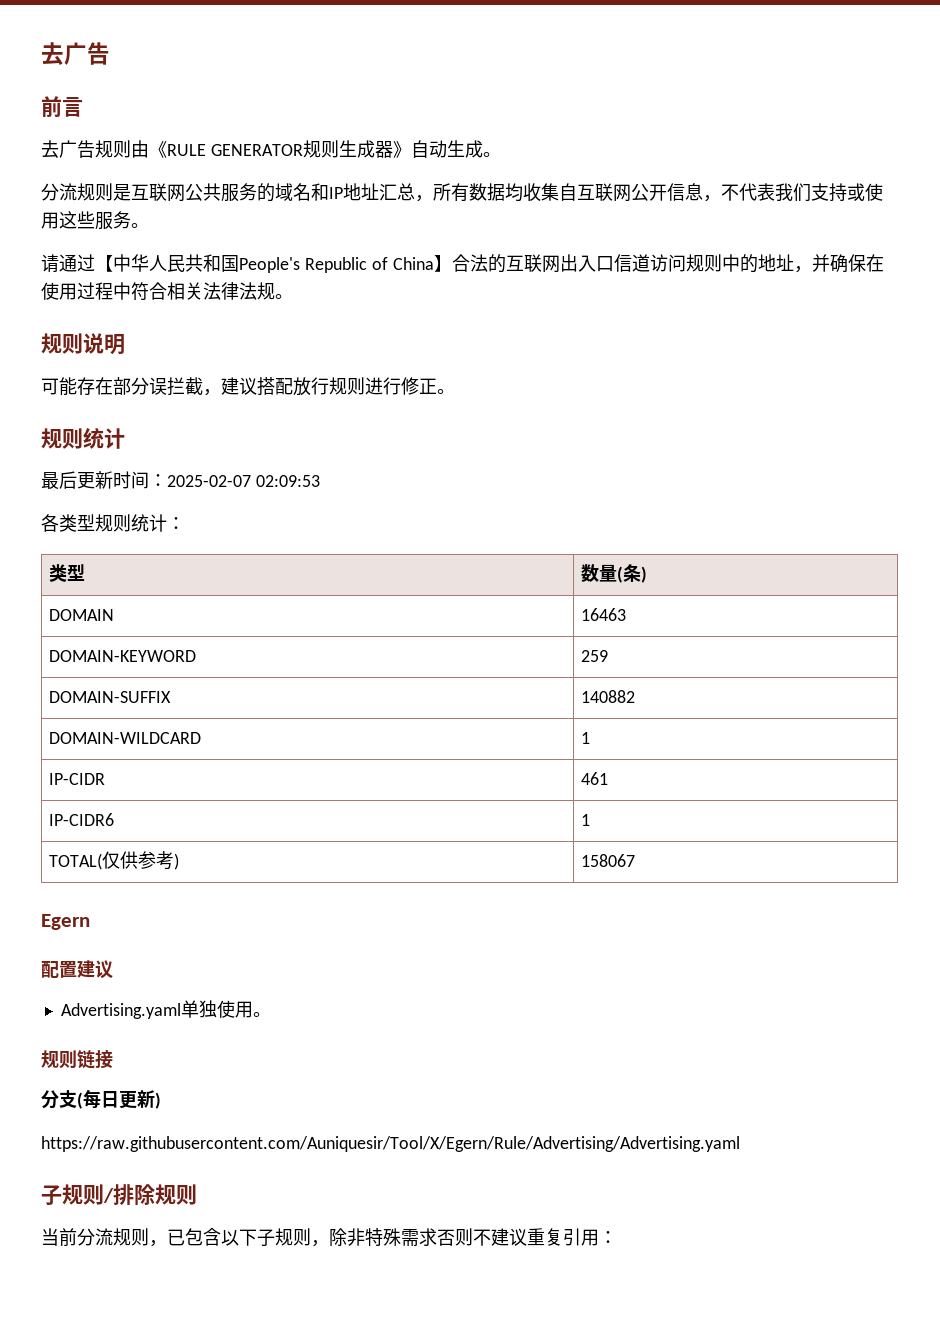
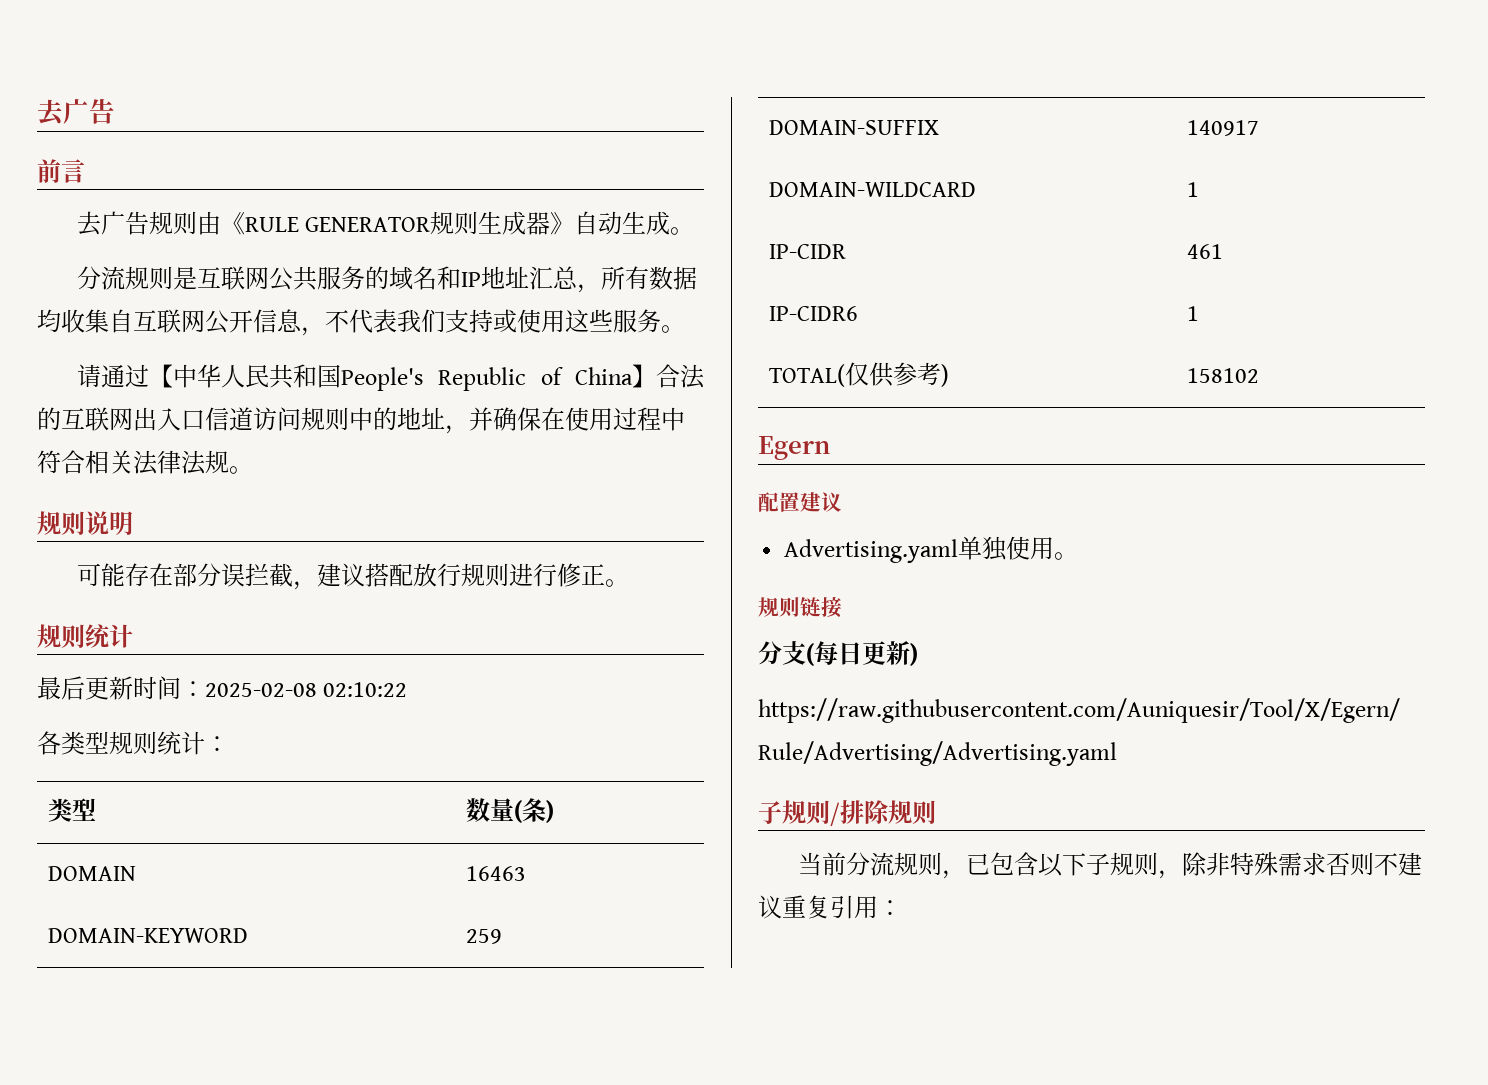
- 最后更新时间：2025-02-07 02:09:53
+ 最后更新时间：2025-02-08 02:10:22
- DOMAIN-SUFFIX | 140882
+ DOMAIN-SUFFIX | 140917
- TOTAL(仅供参考) | 158067
+ TOTAL(仅供参考) | 158102

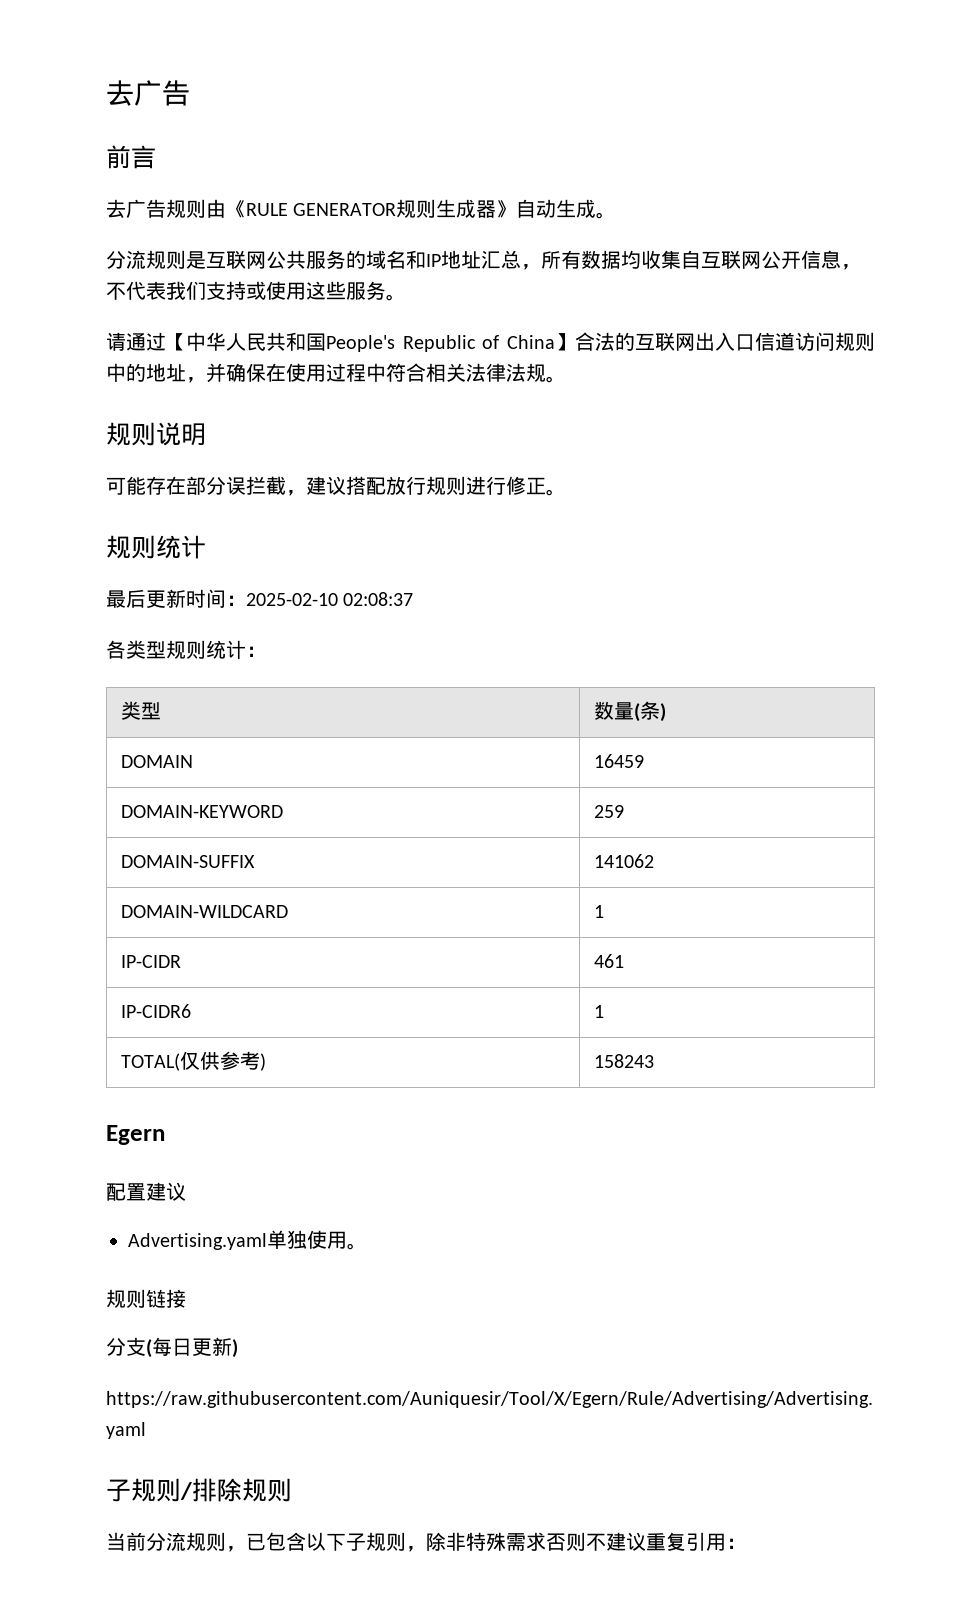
- 最后更新时间：2025-02-08 02:10:22
+ 最后更新时间：2025-02-10 02:08:37
- DOMAIN | 16463
+ DOMAIN | 16459
- DOMAIN-SUFFIX | 140917
+ DOMAIN-SUFFIX | 141062
- TOTAL(仅供参考) | 158102
+ TOTAL(仅供参考) | 158243

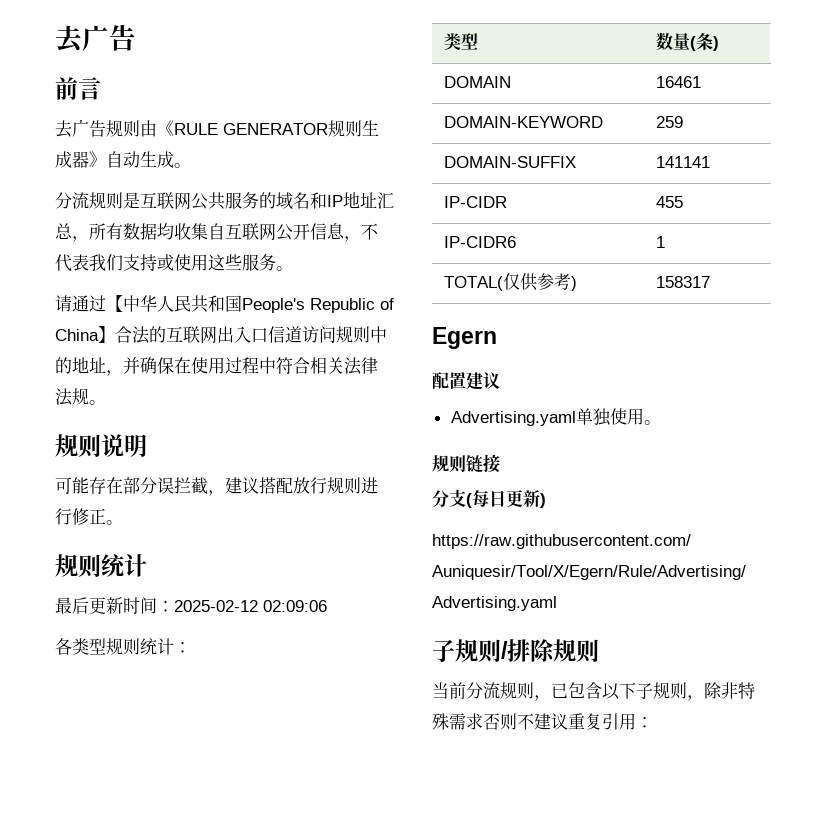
- 最后更新时间：2025-02-10 02:08:37
+ 最后更新时间：2025-02-12 02:09:06
- DOMAIN | 16459
+ DOMAIN | 16461
- DOMAIN-SUFFIX | 141062
- DOMAIN-WILDCARD | 1
+ DOMAIN-SUFFIX | 141141
- IP-CIDR | 461
+ IP-CIDR | 455
- TOTAL(仅供参考) | 158243
+ TOTAL(仅供参考) | 158317

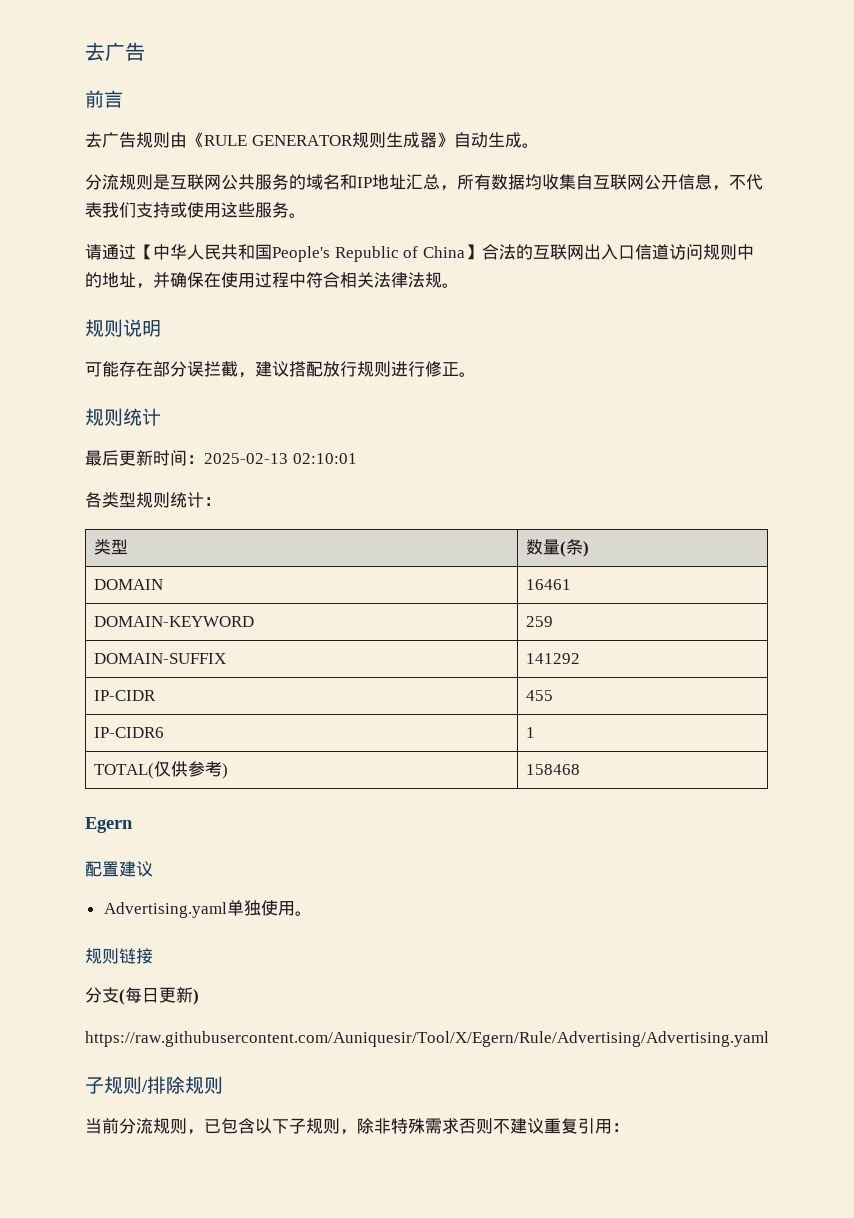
- 最后更新时间：2025-02-12 02:09:06
+ 最后更新时间：2025-02-13 02:10:01
- DOMAIN-SUFFIX | 141141
+ DOMAIN-SUFFIX | 141292
- TOTAL(仅供参考) | 158317
+ TOTAL(仅供参考) | 158468

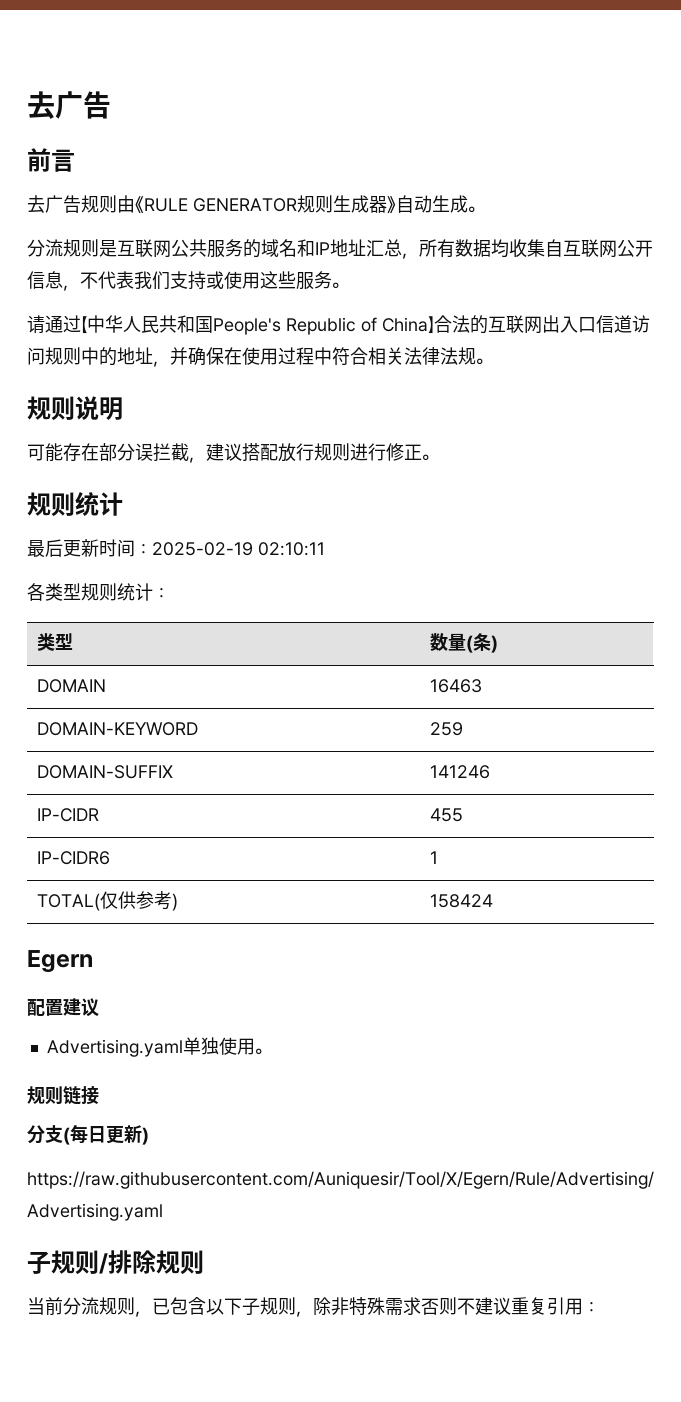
- 最后更新时间：2025-02-13 02:10:01
+ 最后更新时间：2025-02-19 02:10:11
- DOMAIN | 16461
+ DOMAIN | 16463
- DOMAIN-SUFFIX | 141292
+ DOMAIN-SUFFIX | 141246
- TOTAL(仅供参考) | 158468
+ TOTAL(仅供参考) | 158424

